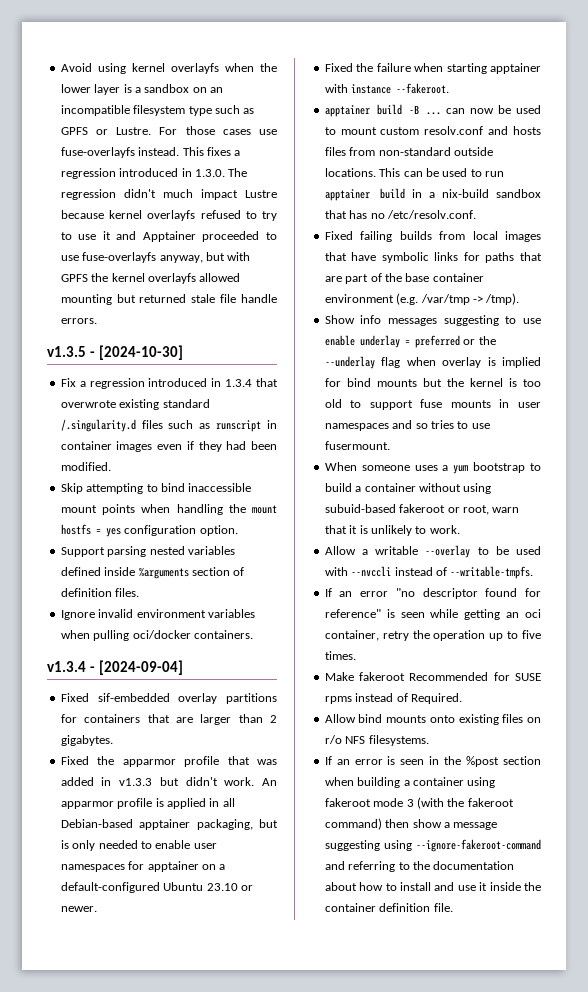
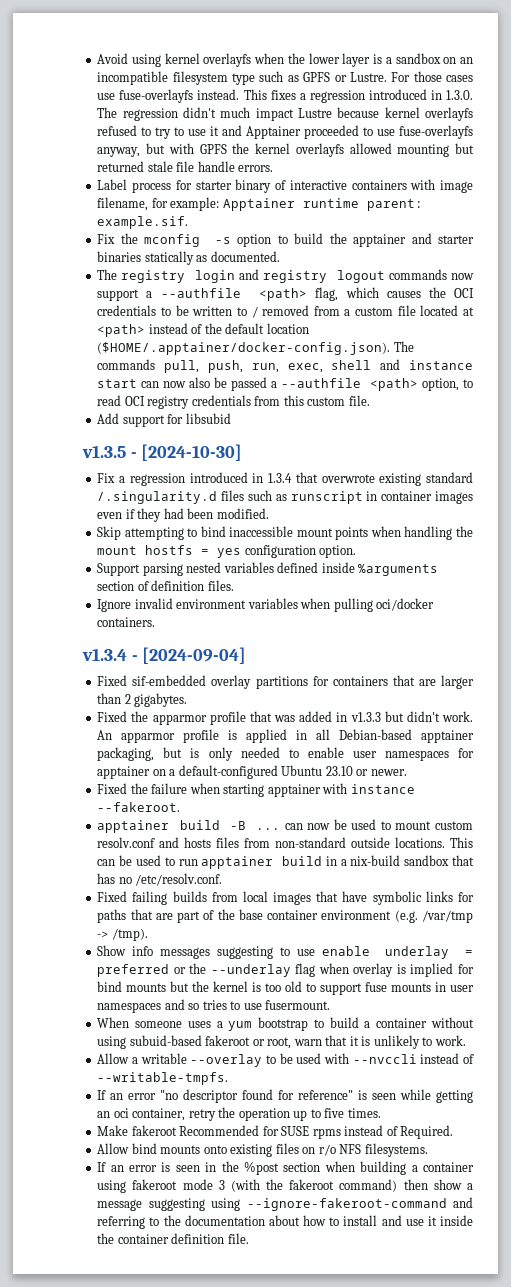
+ Label process for starter binary of interactive containers with image filename, for example: Apptainer runtime parent: example.sif.
+ Fix the mconfig -s option to build the apptainer and starter binaries statically as documented.
+ The registry login and registry logout commands now support a --authfile <path> flag, which causes the OCI credentials to be written to / removed from a custom file located at <path> instead of the default location ($HOME/.apptainer/docker-config.json). The commands pull, push, run, exec, shell and instance start can now also be passed a --authfile <path> option, to read OCI registry credentials from this custom file.
+ Add support for libsubid

